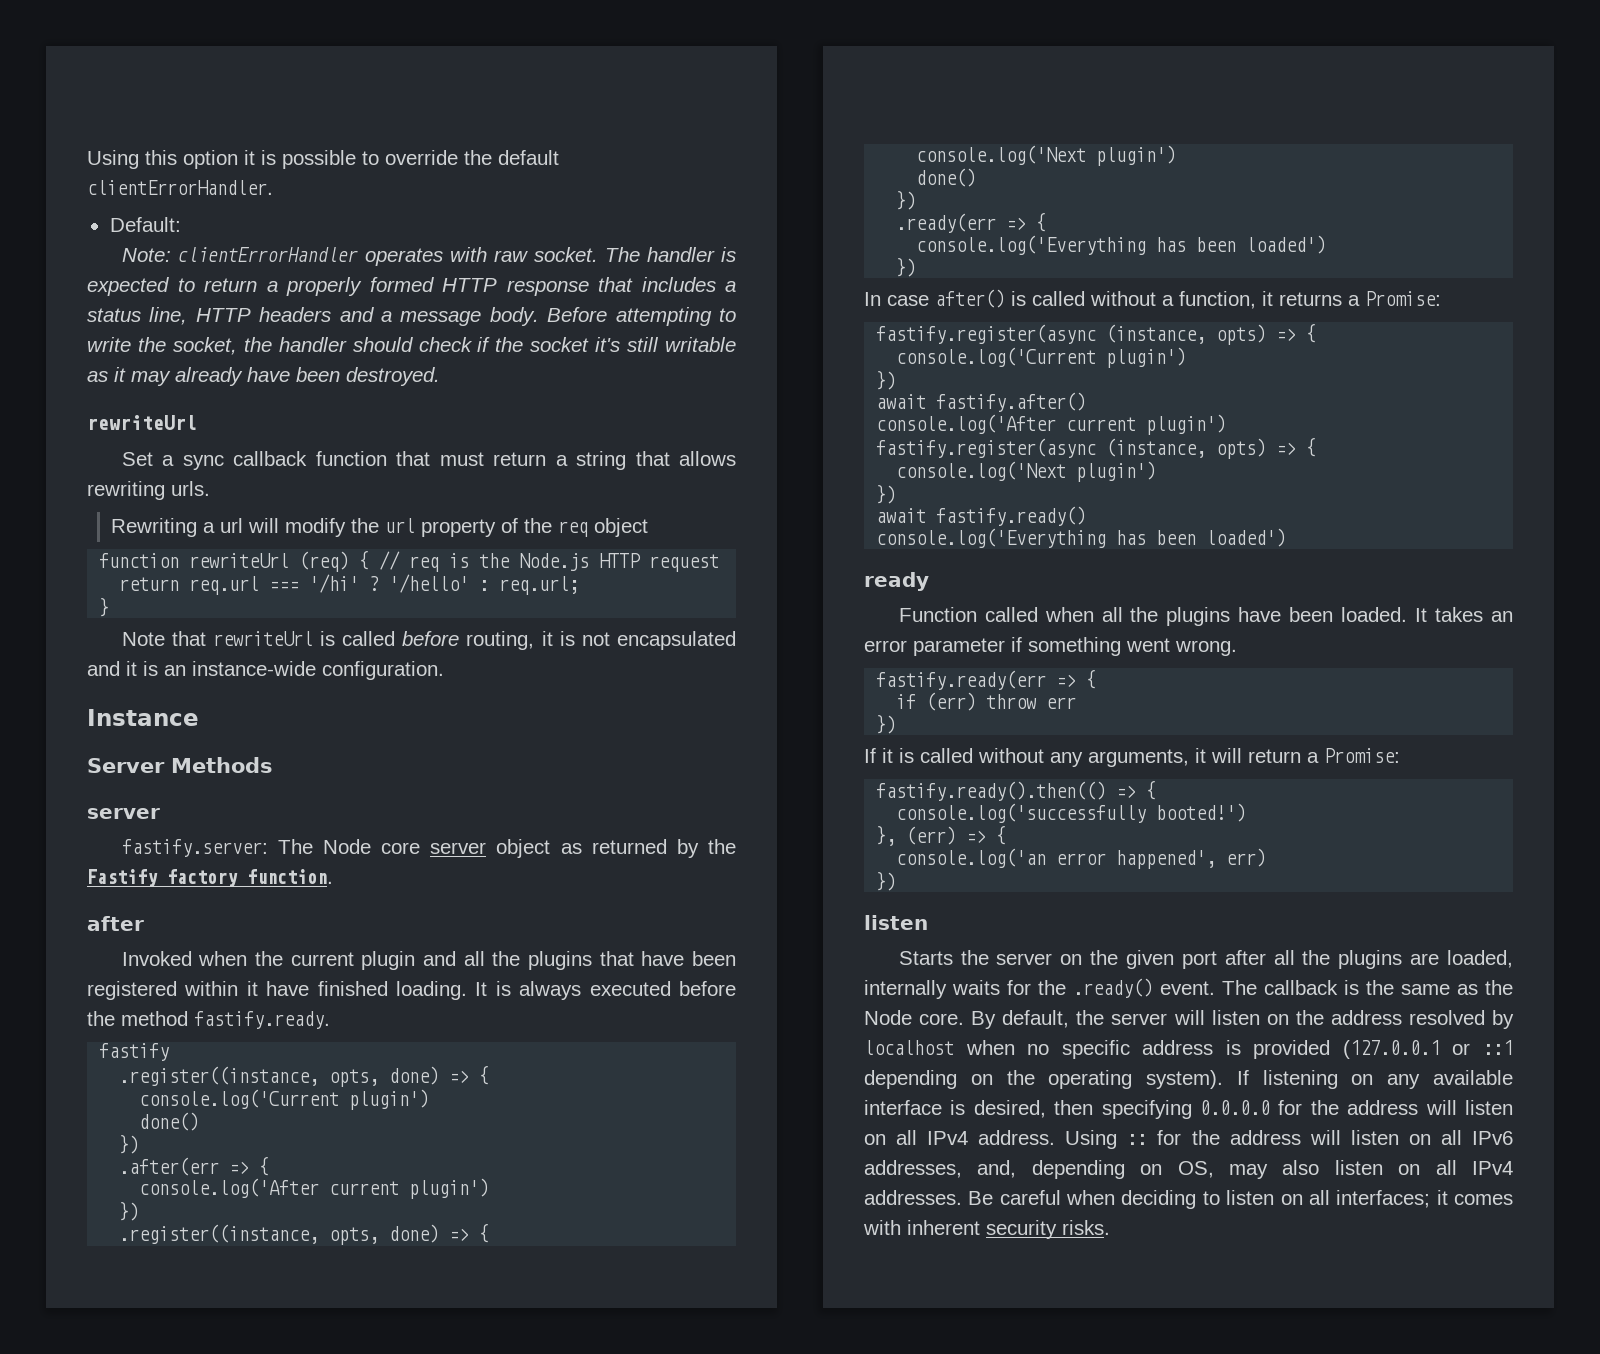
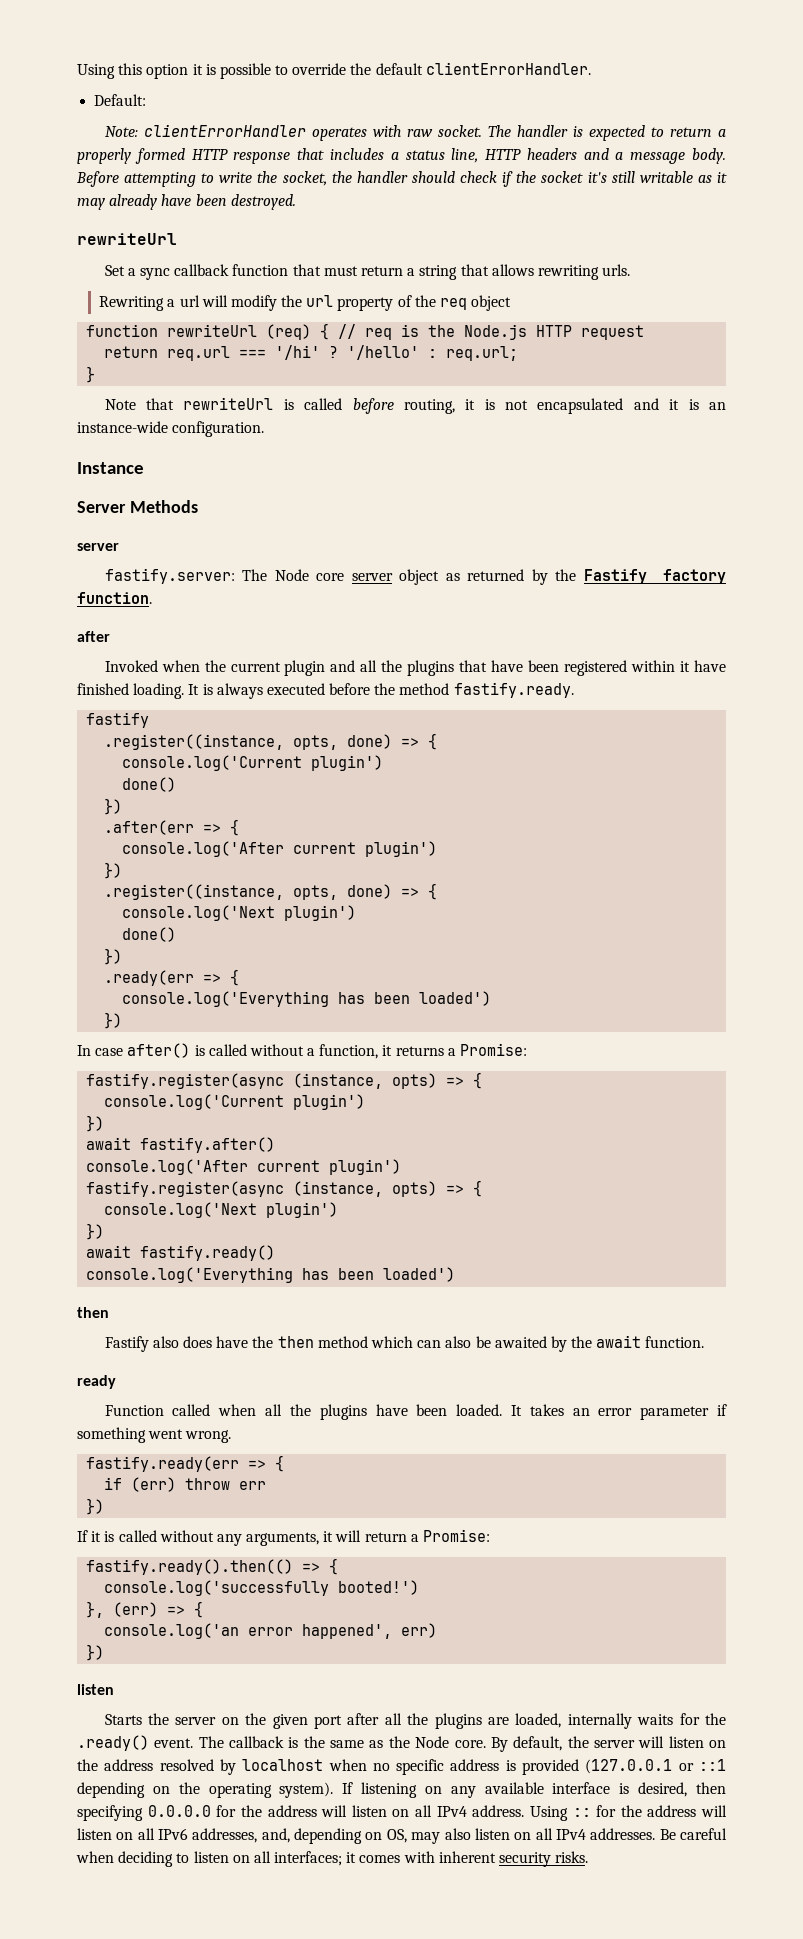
  await fastify.ready()
  console.log('Everything has been loaded')
+ then
+ Fastify also does have the then method which can also be awaited by the await function.

